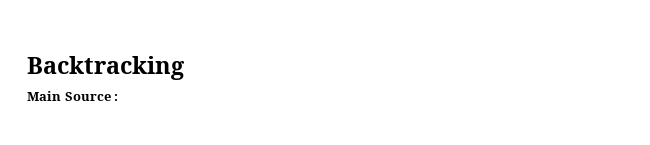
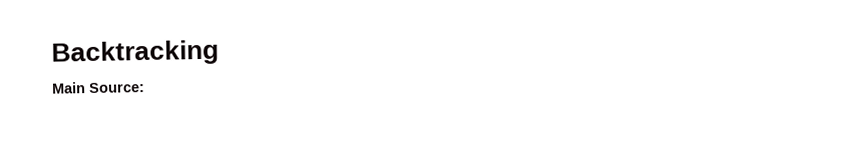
- Main Source :
+ Main Source:

